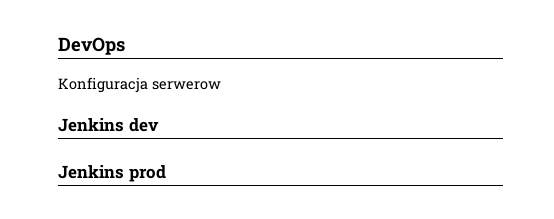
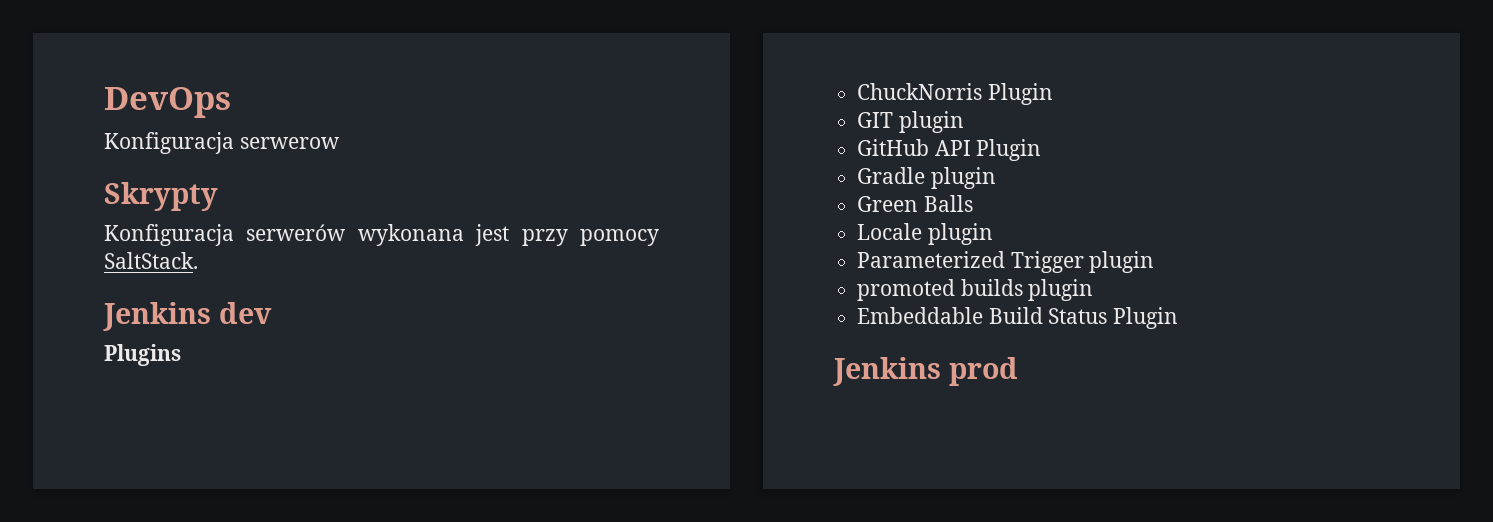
+ Skrypty
+ Konfiguracja serwerów wykonana jest przy pomocy SaltStack.
  Jenkins dev
+ Plugins
+ ChuckNorris Plugin
+ GIT plugin
+ GitHub API Plugin
+ Gradle plugin
+ Green Balls
+ Locale plugin
+ Parameterized Trigger plugin
+ promoted builds plugin
+ Embeddable Build Status Plugin

